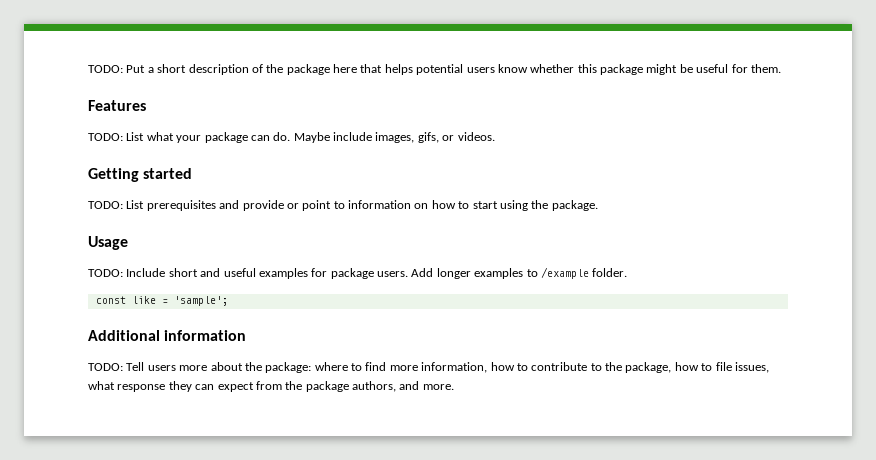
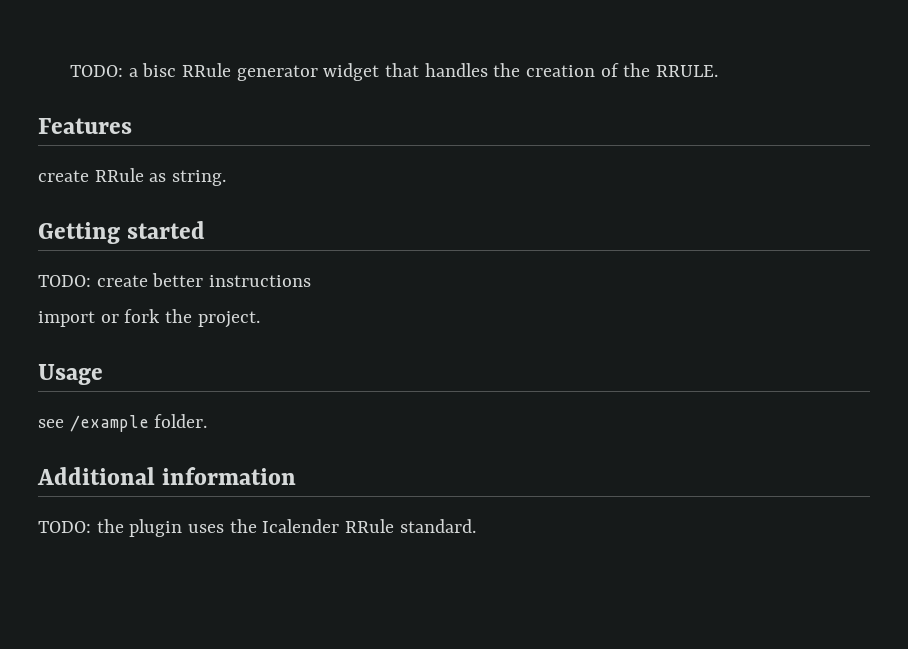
- TODO: Put a short description of the package here that helps potential users know whether this package might be useful for them.
+ TODO: a bisc RRule generator widget that handles the creation of the RRULE.
  Features
- TODO: List what your package can do. Maybe include images, gifs, or videos.
+ create RRule as string.
  Getting started
- TODO: List prerequisites and provide or point to information on how to start using the package.
+ TODO: create better instructions
+ import or fork the project.
  Usage
- TODO: Include short and useful examples for package users. Add longer examples to /example folder.
- const like = 'sample';
+ see /example folder.
  Additional information
- TODO: Tell users more about the package: where to find more information, how to contribute to the package, how to file issues, what response they can expect from the package authors, and more.
+ TODO: the plugin uses the Icalender RRule standard.

